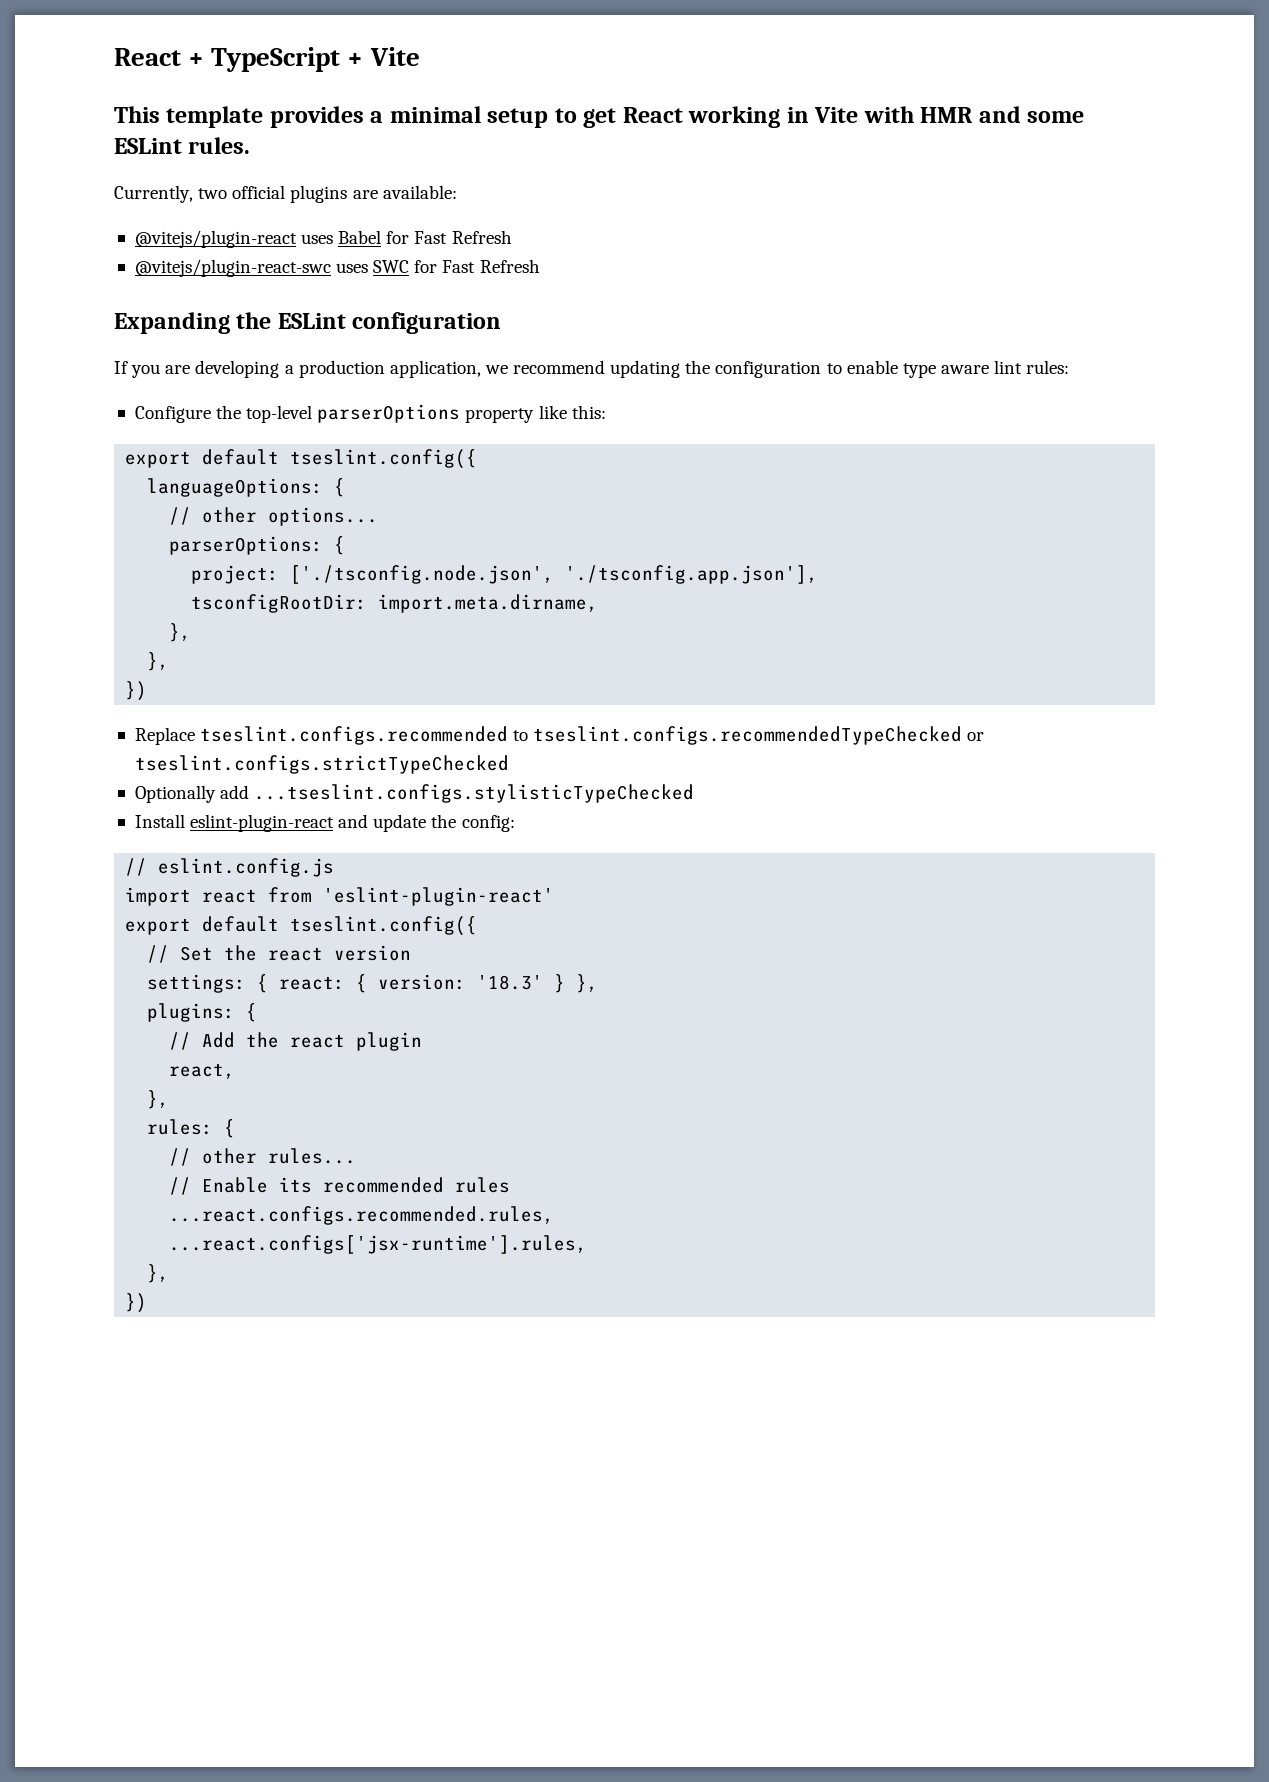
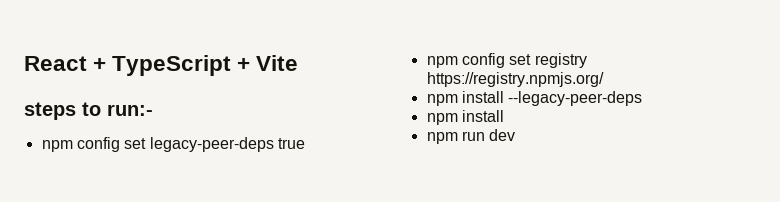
- This template provides a minimal setup to get React working in Vite with HMR and some ESLint rules.
- Currently, two official plugins are available:
- @vitejs/plugin-react uses Babel for Fast Refresh
- @vitejs/plugin-react-swc uses SWC for Fast Refresh
- Expanding the ESLint configuration
- If you are developing a production application, we recommend updating the configuration to enable type aware lint rules:
- Configure the top-level parserOptions property like this:
- export default tseslint.config({
- languageOptions: {
- // other options...
- parserOptions: {
- project: ['./tsconfig.node.json', './tsconfig.app.json'],
- tsconfigRootDir: import.meta.dirname,
- },
- },
- })
- Replace tseslint.configs.recommended to tseslint.configs.recommendedTypeChecked or tseslint.configs.strictTypeChecked
- Optionally add ...tseslint.configs.stylisticTypeChecked
- Install eslint-plugin-react and update the config:
- // eslint.config.js
- import react from 'eslint-plugin-react'
- export default tseslint.config({
- // Set the react version
- settings: { react: { version: '18.3' } },
- plugins: {
- // Add the react plugin
- react,
- },
- rules: {
- // other rules...
- // Enable its recommended rules
- ...react.configs.recommended.rules,
- ...react.configs['jsx-runtime'].rules,
- },
- })
+ steps to run:-
+ npm config set legacy-peer-deps true
+ npm config set registry https://registry.npmjs.org/
+ npm install --legacy-peer-deps
+ npm install
+ npm run dev

